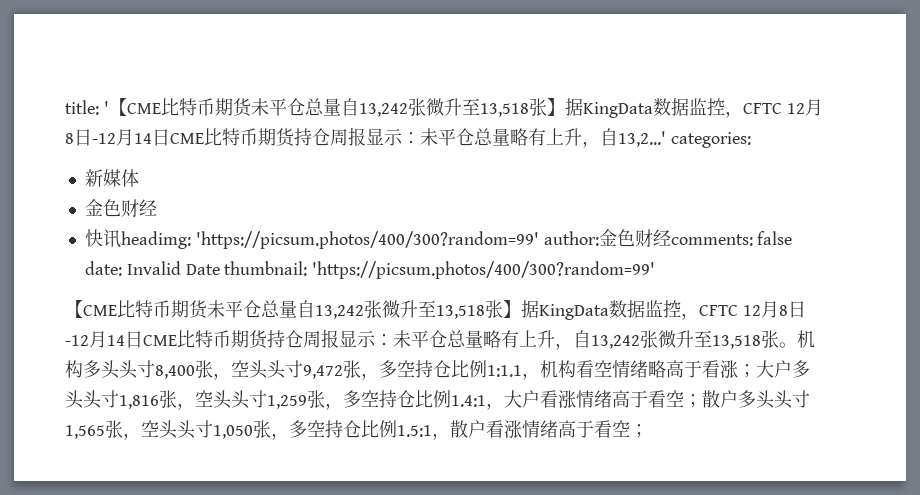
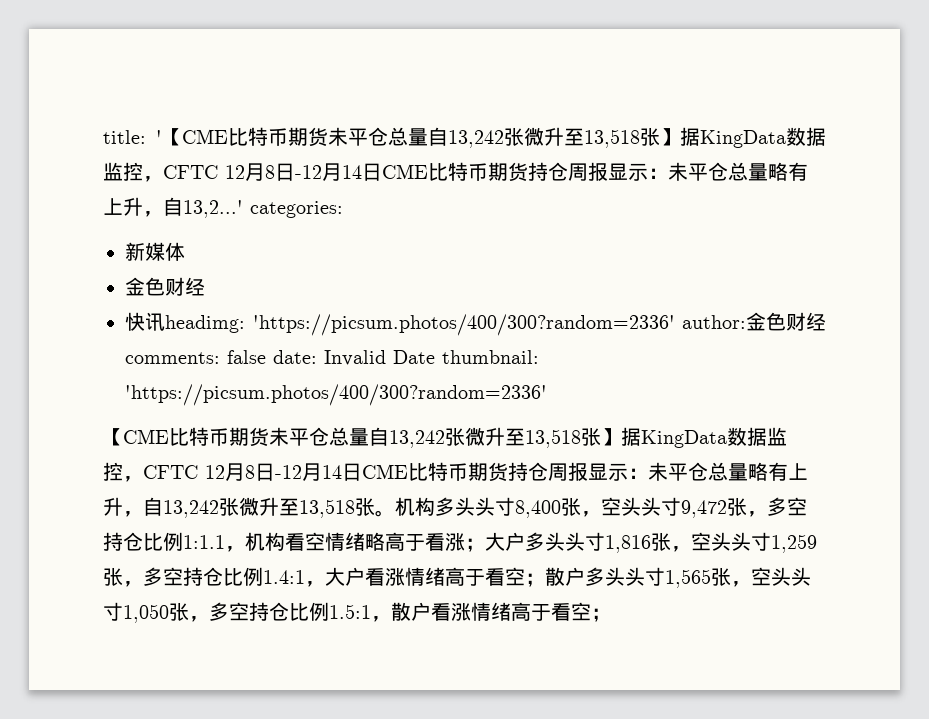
- 快讯headimg: 'https://picsum.photos/400/300?random=99' author:金色财经comments: false date: Invalid Date thumbnail: 'https://picsum.photos/400/300?random=99'
+ 快讯headimg: 'https://picsum.photos/400/300?random=2336' author:金色财经comments: false date: Invalid Date thumbnail: 'https://picsum.photos/400/300?random=2336'

